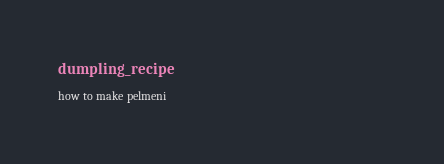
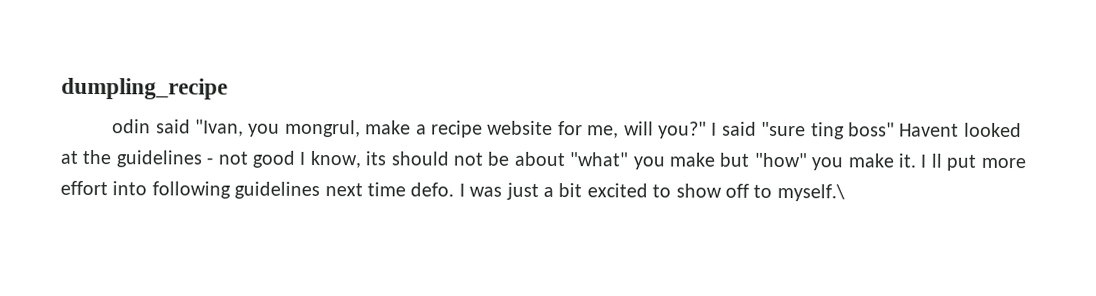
- how to make pelmeni
+ odin said "Ivan, you mongrul, make a recipe website for me, will you?" I said "sure ting boss" Havent looked at the guidelines - not good I know, its should not be about "what" you make but "how" you make it. I ll put more effort into following guidelines next time defo. I was just a bit excited to show off to myself.\

